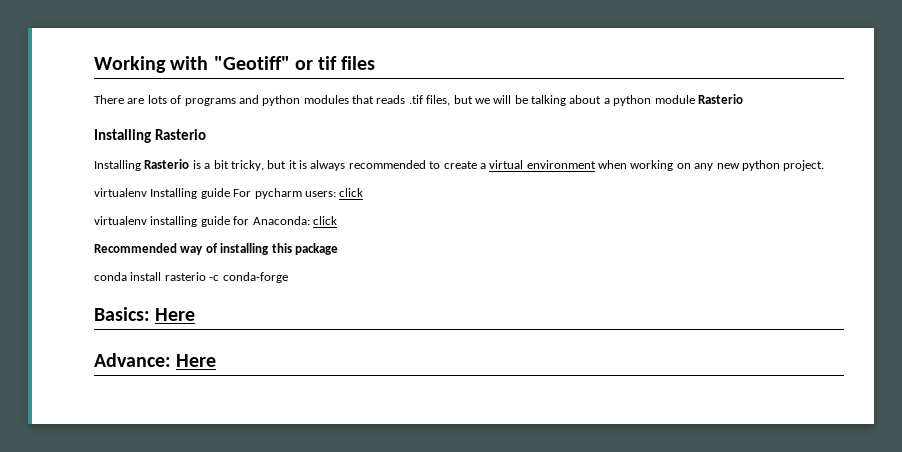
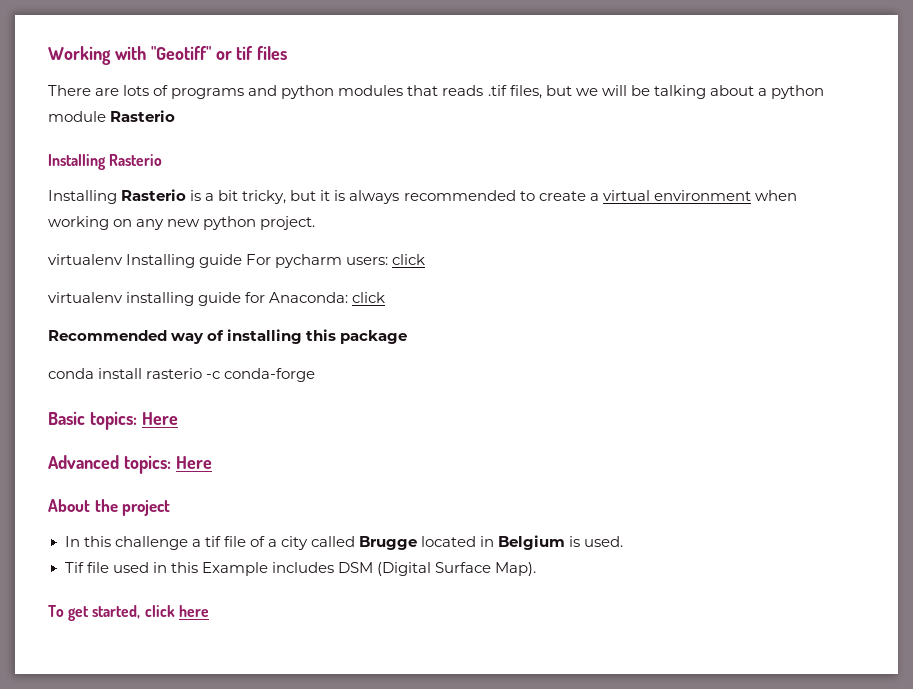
- Basics: Here
- Advance: Here
+ Basic topics: Here
+ Advanced topics: Here
+ About the project
+ In this challenge a tif file of a city called Brugge located in Belgium is used.
+ Tif file used in this Example includes DSM (Digital Surface Map).
+ To get started, click here

